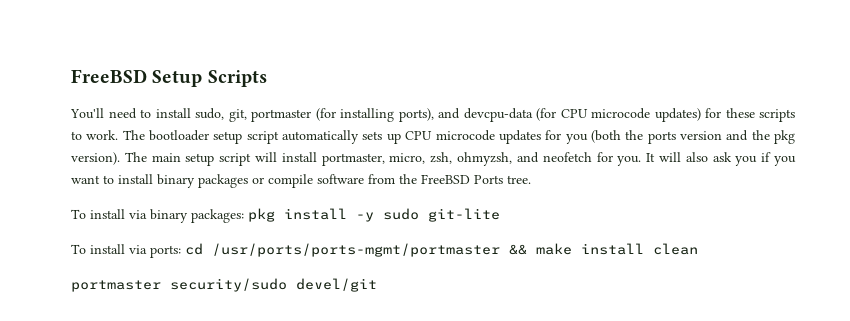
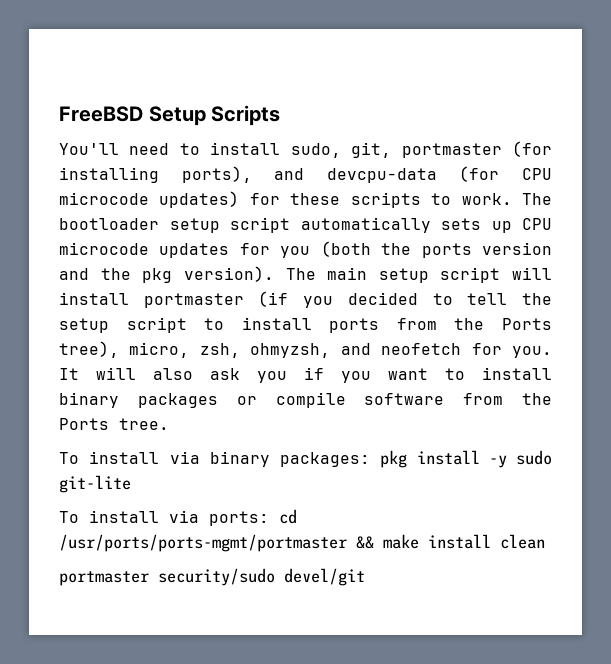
- The main setup script will install portmaster, micro, zsh, ohmyzsh, and neofetch for you.
+ The main setup script will install portmaster (if you decided to tell the setup script to install ports from the Ports tree), micro, zsh, ohmyzsh, and neofetch for you.
- It will also ask you if you want to install binary packages or compile software from the FreeBSD Ports tree.
+ It will also ask you if you want to install binary packages or compile software from the Ports tree.

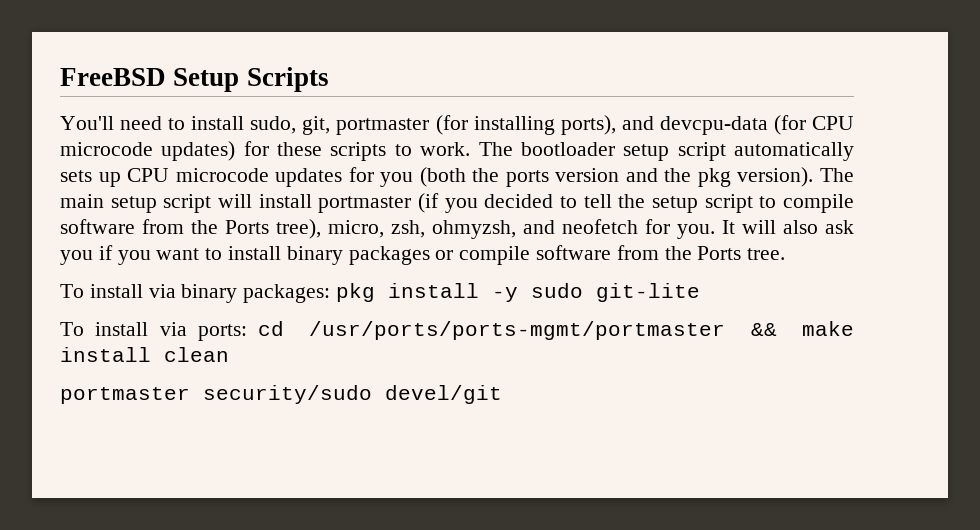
- The main setup script will install portmaster (if you decided to tell the setup script to install ports from the Ports tree), micro, zsh, ohmyzsh, and neofetch for you.
+ The main setup script will install portmaster (if you decided to tell the setup script to compile software from the Ports tree), micro, zsh, ohmyzsh, and neofetch for you.

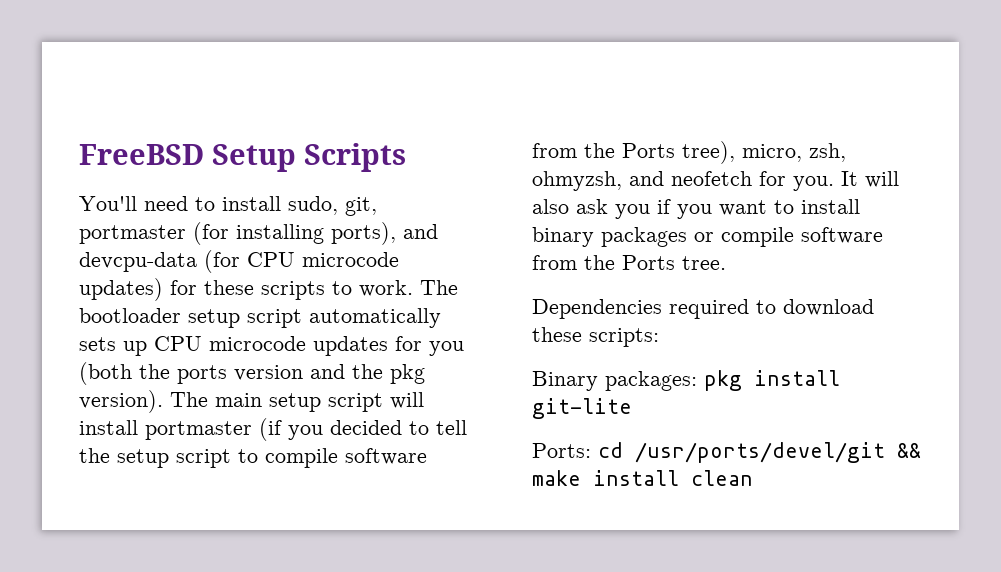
- To install via binary packages: pkg install -y sudo git-lite
+ Dependencies required to download these scripts:
+ Binary packages: pkg install git-lite
- To install via ports: cd /usr/ports/ports-mgmt/portmaster && make install clean
+ Ports: cd /usr/ports/devel/git && make install clean
- portmaster security/sudo devel/git

